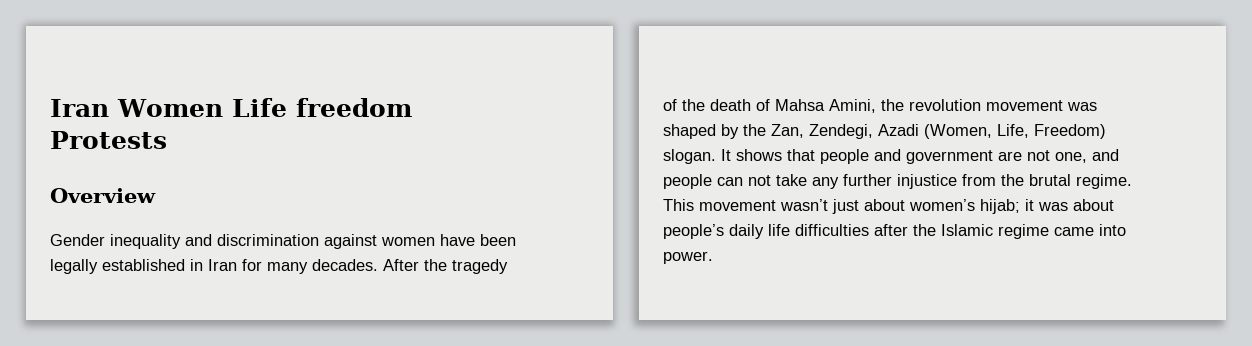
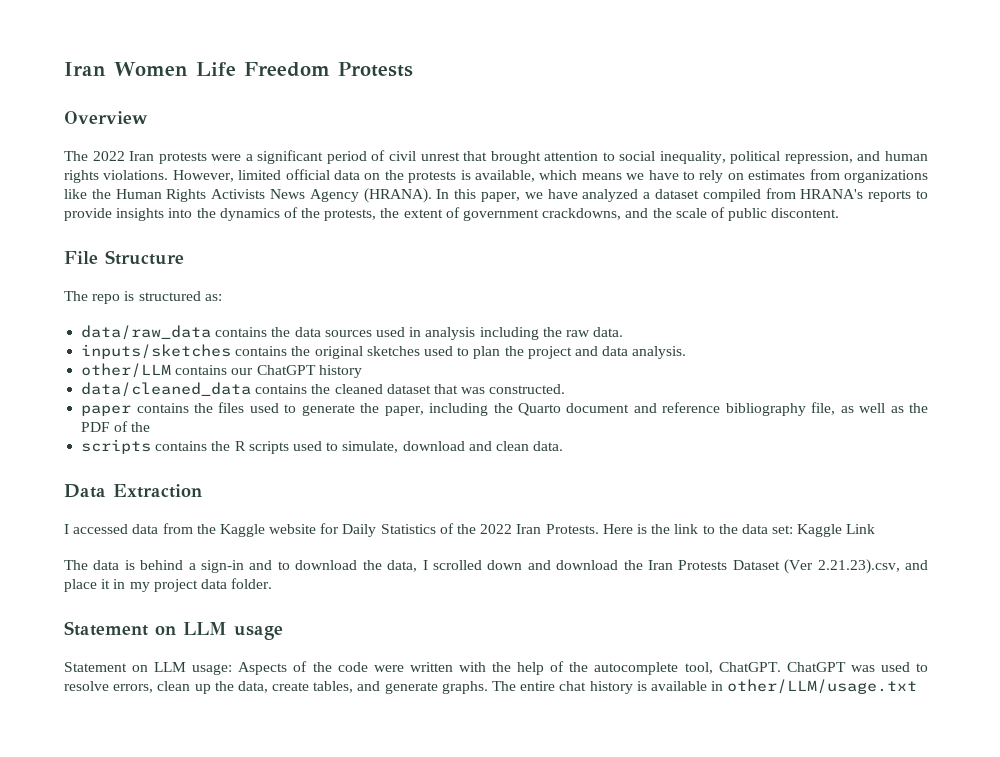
- Iran Women Life freedom Protests
+ Iran Women Life Freedom Protests
- Gender inequality and discrimination against women have been legally established in Iran for many decades. After the tragedy of the death of Mahsa Amini, the revolution movement was shaped by the Zan, Zendegi, Azadi (Women, Life, Freedom) slogan. It shows that people and government are not one, and people can not take any further injustice from the brutal regime. This movement wasn’t just about women’s hijab; it was about people’s daily life difficulties after the Islamic regime came into power.
+ The 2022 Iran protests were a significant period of civil unrest that brought attention to social inequality, political repression, and human rights violations. However, limited official data on the protests is available, which means we have to rely on estimates from organizations like the Human Rights Activists News Agency (HRANA). In this paper, we have analyzed a dataset compiled from HRANA's reports to provide insights into the dynamics of the protests, the extent of government crackdowns, and the scale of public discontent.
+ File Structure
+ The repo is structured as:
+ data/raw_data contains the data sources used in analysis including the raw data.
+ inputs/sketches contains the original sketches used to plan the project and data analysis.
+ other/LLM contains our ChatGPT history
+ data/cleaned_data contains the cleaned dataset that was constructed.
+ paper contains the files used to generate the paper, including the Quarto document and reference bibliography file, as well as the PDF of the
+ scripts contains the R scripts used to simulate, download and clean data.
+ Data Extraction
+ I accessed data from the Kaggle website for Daily Statistics of the 2022 Iran Protests. Here is the link to the data set: Kaggle Link
+ The data is behind a sign-in and to download the data, I scrolled down and download the Iran Protests Dataset (Ver 2.21.23).csv, and place it in my project data folder.
+ Statement on LLM usage
+ Statement on LLM usage: Aspects of the code were written with the help of the autocomplete tool, ChatGPT. ChatGPT was used to resolve errors, clean up the data, create tables, and generate graphs. The entire chat history is available in other/LLM/usage.txt

